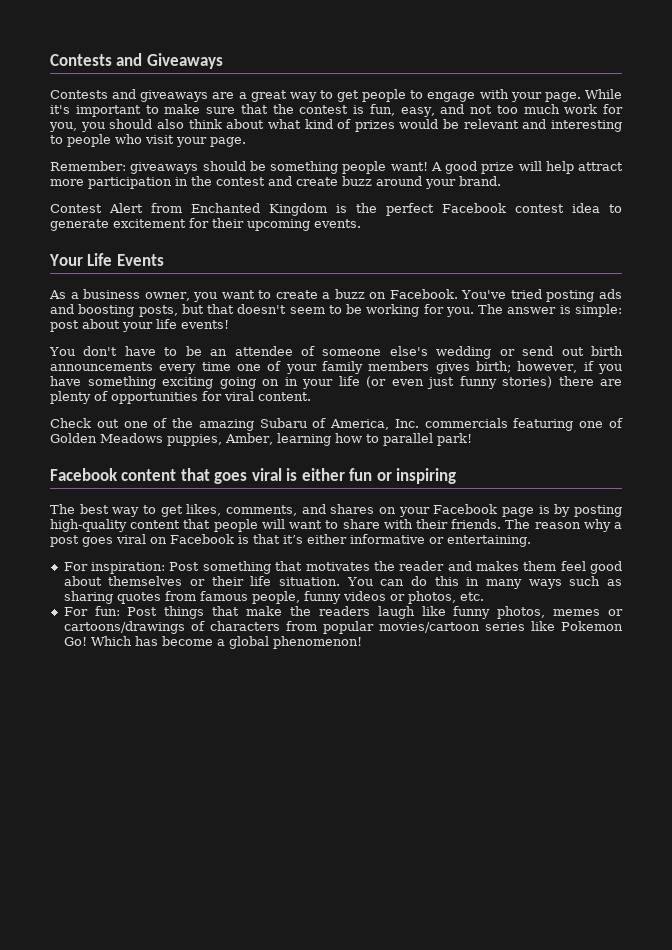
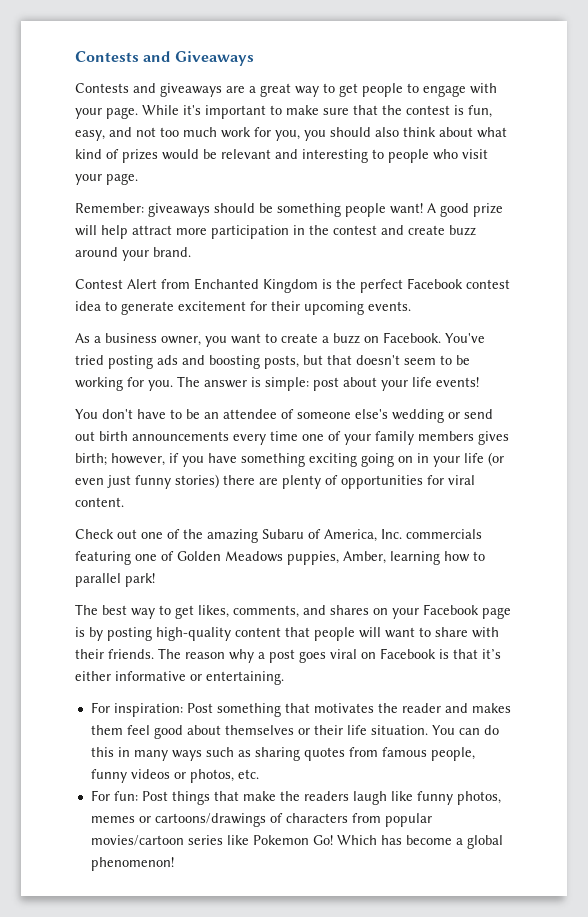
- Your Life Events
- Facebook content that goes viral is either fun or inspiring

